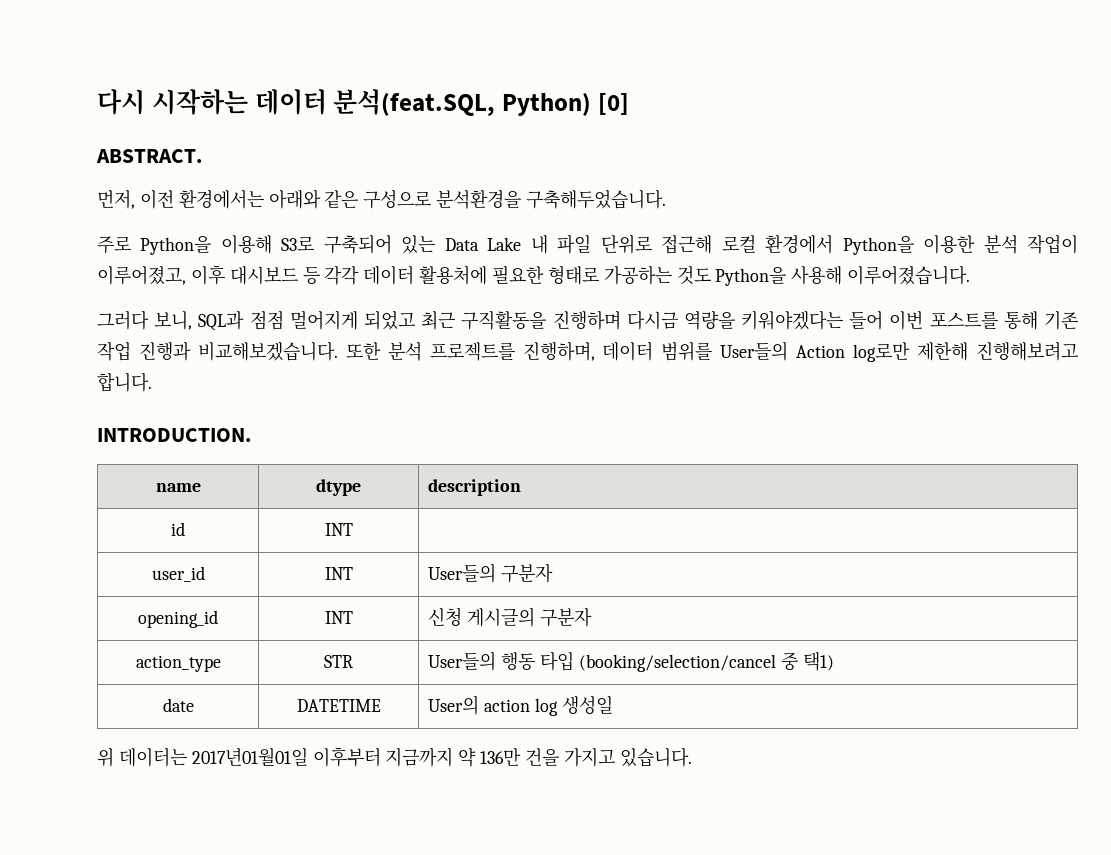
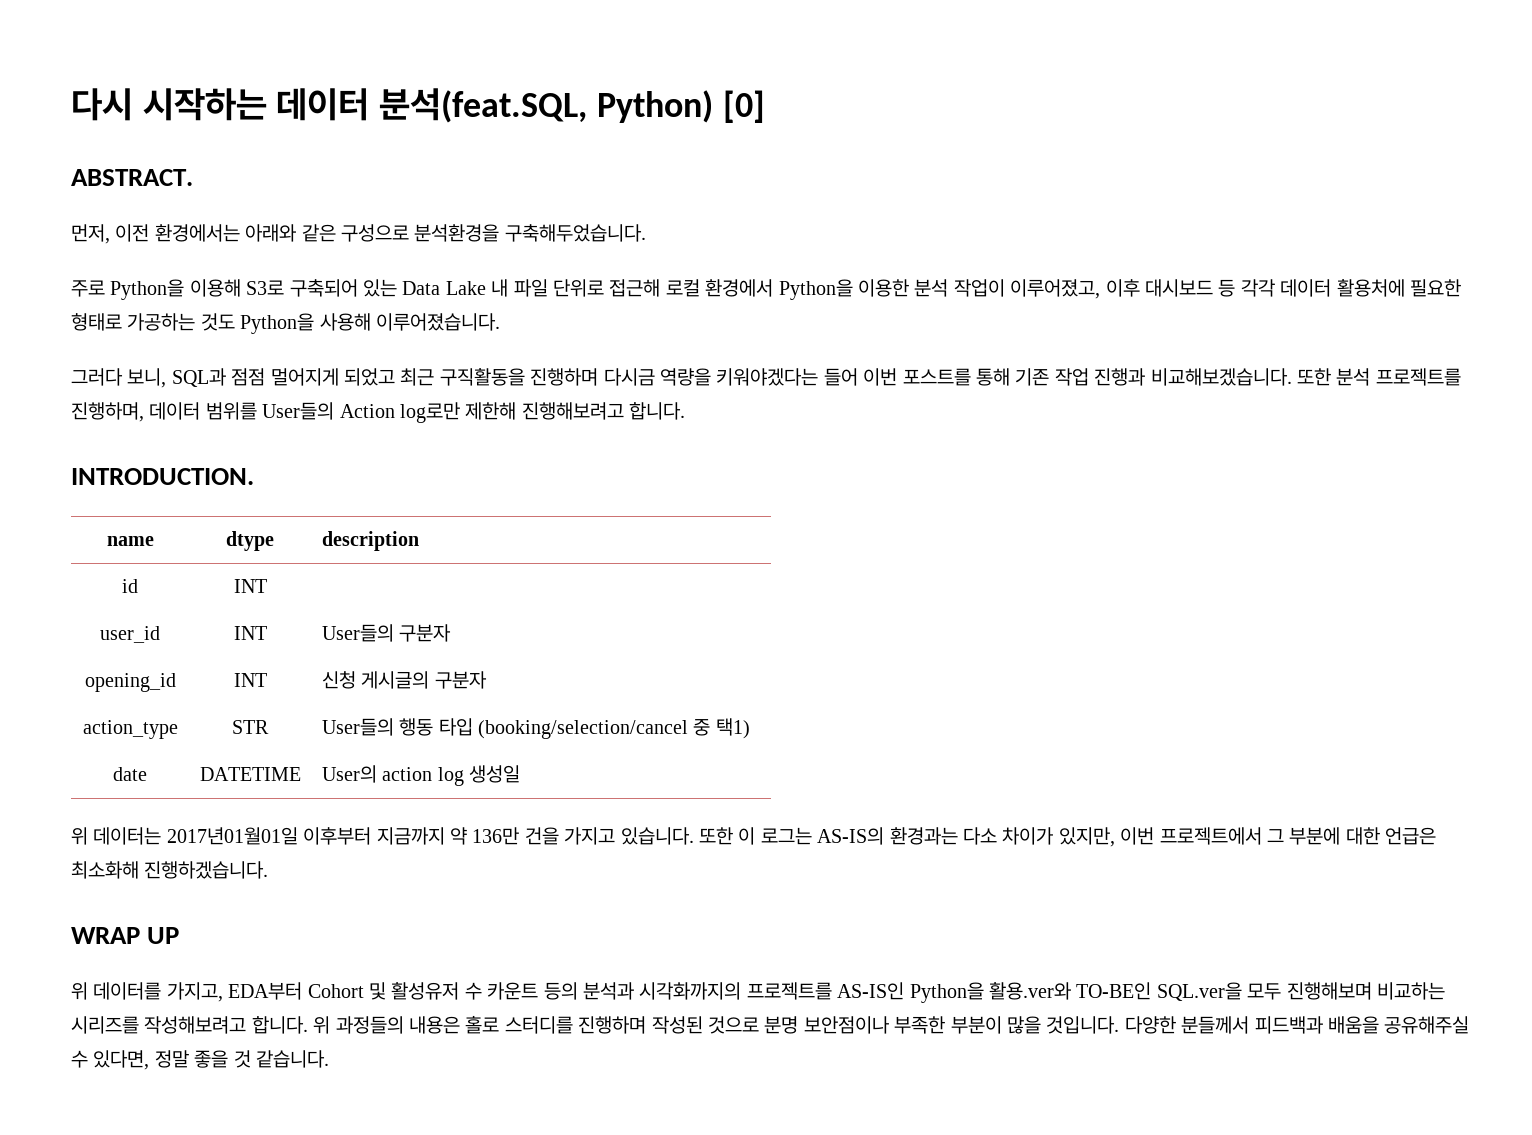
+ 또한 이 로그는 AS-IS의 환경과는 다소 차이가 있지만, 이번 프로젝트에서 그 부분에 대한 언급은 최소화해 진행하겠습니다.
+ WRAP UP
+ 위 데이터를 가지고, EDA부터 Cohort 및 활성유저 수 카운트 등의 분석과 시각화까지의 프로젝트를 AS-IS인 Python을 활용.ver와 TO-BE인 SQL.ver을 모두 진행해보며 비교하는 시리즈를 작성해보려고 합니다. 위 과정들의 내용은 홀로 스터디를 진행하며 작성된 것으로 분명 보안점이나 부족한 부분이 많을 것입니다. 다양한 분들께서 피드백과 배움을 공유해주실 수 있다면, 정말 좋을 것 같습니다.

